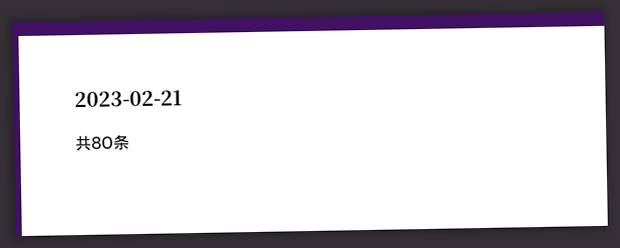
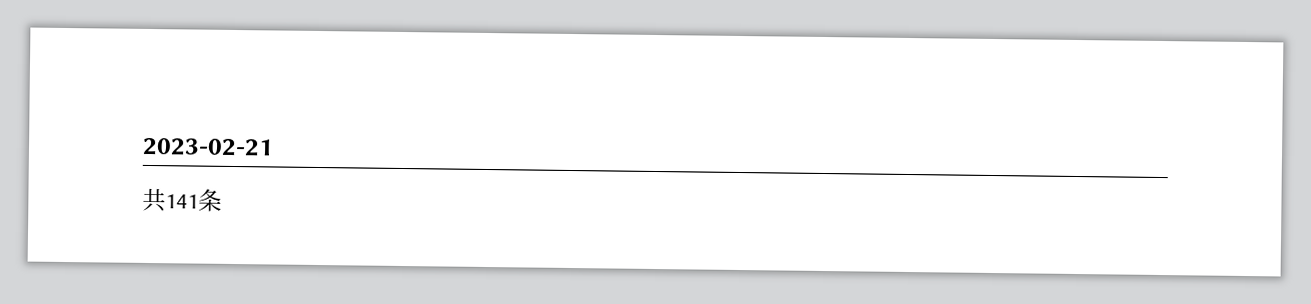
- 共80条
+ 共141条

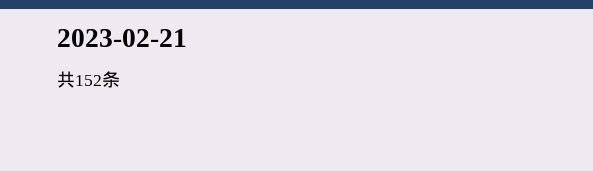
- 共141条
+ 共152条

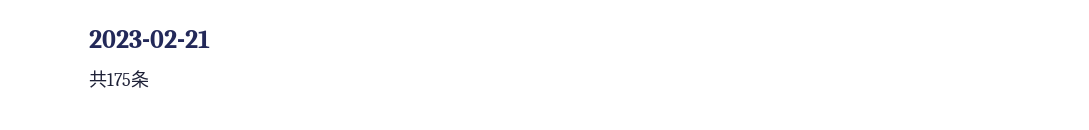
- 共152条
+ 共175条

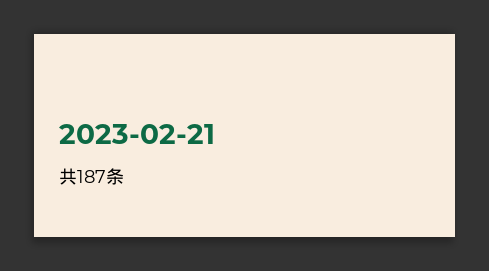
- 共175条
+ 共187条

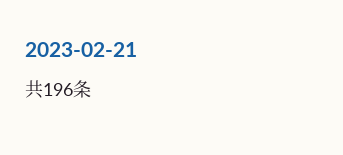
- 共187条
+ 共196条

